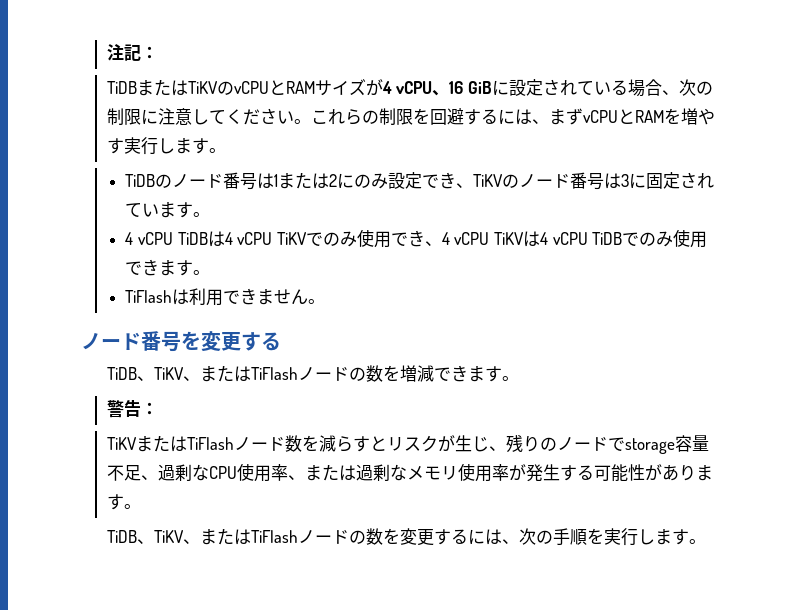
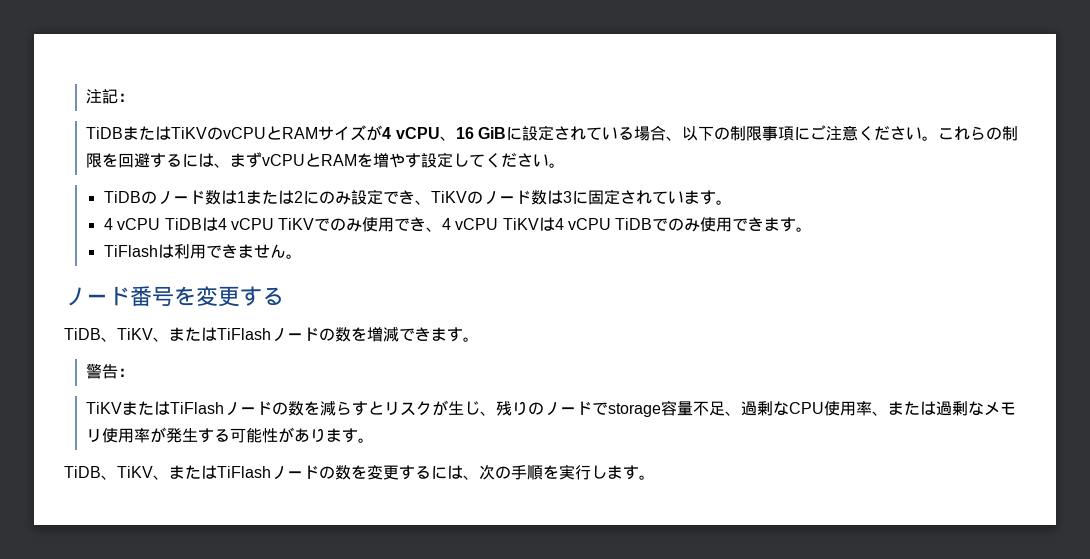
- TiDBまたはTiKVのvCPUとRAMサイズが4 vCPU、16 GiBに設定されている場合、次の制限に注意してください。
+ TiDBまたはTiKVのvCPUとRAMサイズが4 vCPU、16 GiBに設定されている場合、以下の制限事項にご注意ください。
- これらの制限を回避するには、まずvCPUとRAMを増やす実行します。
+ これらの制限を回避するには、まずvCPUとRAMを増やす設定してください。
- TiDBのノード番号は1または2にのみ設定でき、TiKVのノード番号は3に固定されています。
+ TiDBのノード数は1または2にのみ設定でき、TiKVのノード数は3に固定されています。
- TiKVまたはTiFlashノード数を減らすとリスクが生じ、残りのノードでstorage容量不足、過剰なCPU使用率、または過剰なメモリ使用率が発生する可能性があります。
+ TiKVまたはTiFlashノードの数を減らすとリスクが生じ、残りのノードでstorage容量不足、過剰なCPU使用率、または過剰なメモリ使用率が発生する可能性があります。

